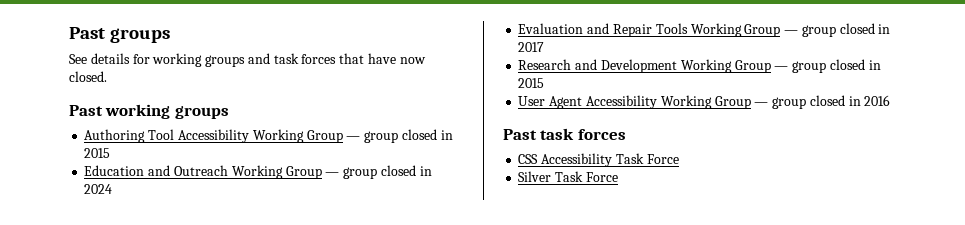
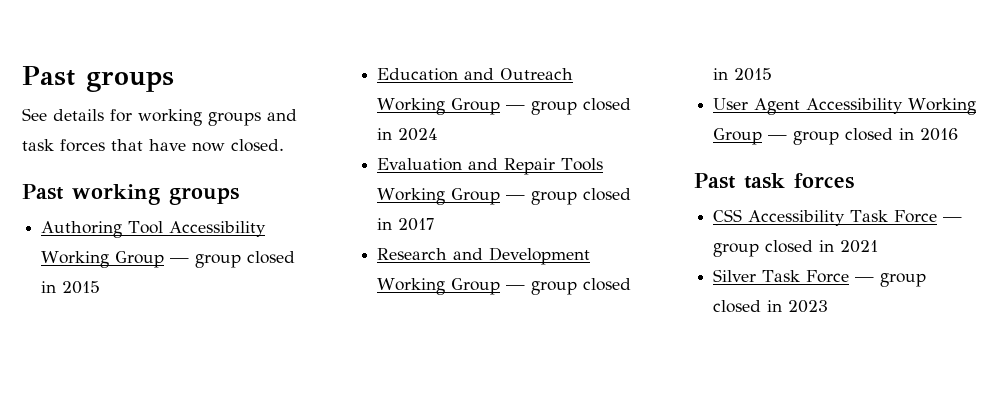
- CSS Accessibility Task Force
- Silver Task Force
+ CSS Accessibility Task Force — group closed in 2021
+ Silver Task Force — group closed in 2023

